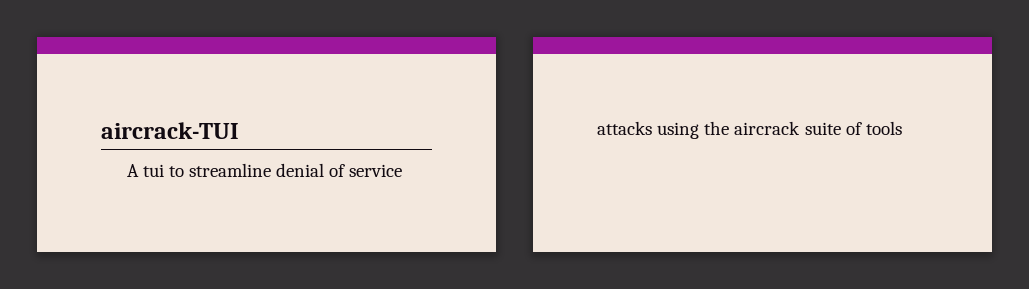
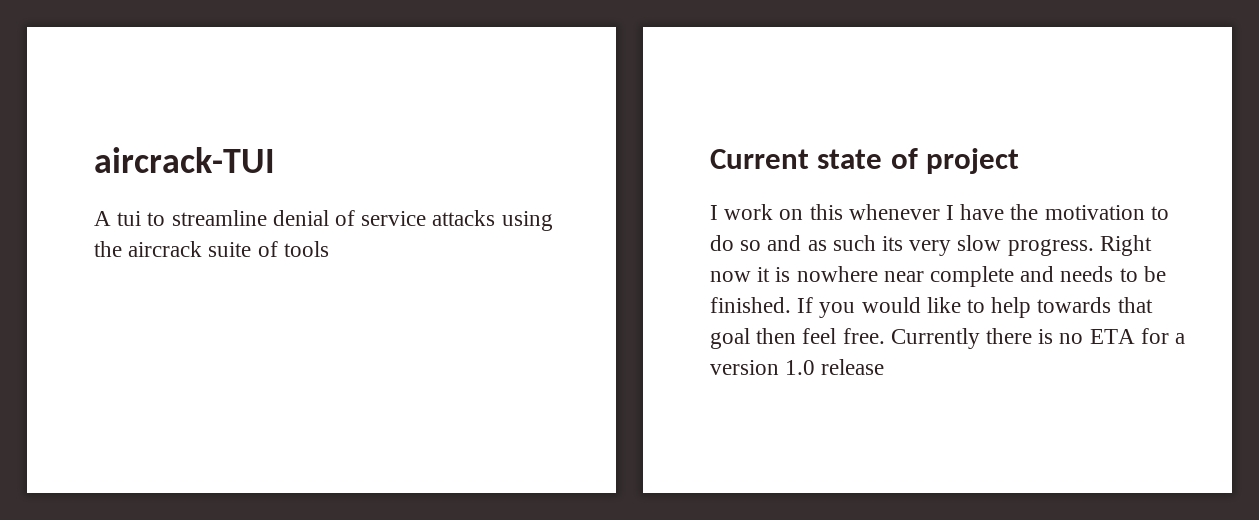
+ Current state of project
+ I work on this whenever I have the motivation to do so and as such its very slow progress. Right now it is nowhere near complete and needs to be finished. If you would like to help towards that goal then feel free. Currently there is no ETA for a version 1.0 release

